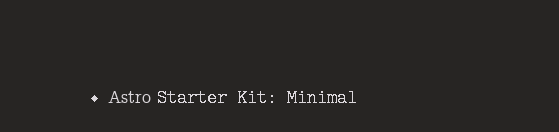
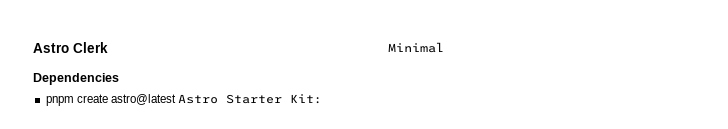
- Astro Starter Kit: Minimal
+ Astro Clerk
+ Dependencies
+ pnpm create astro@latest Astro Starter Kit: Minimal

